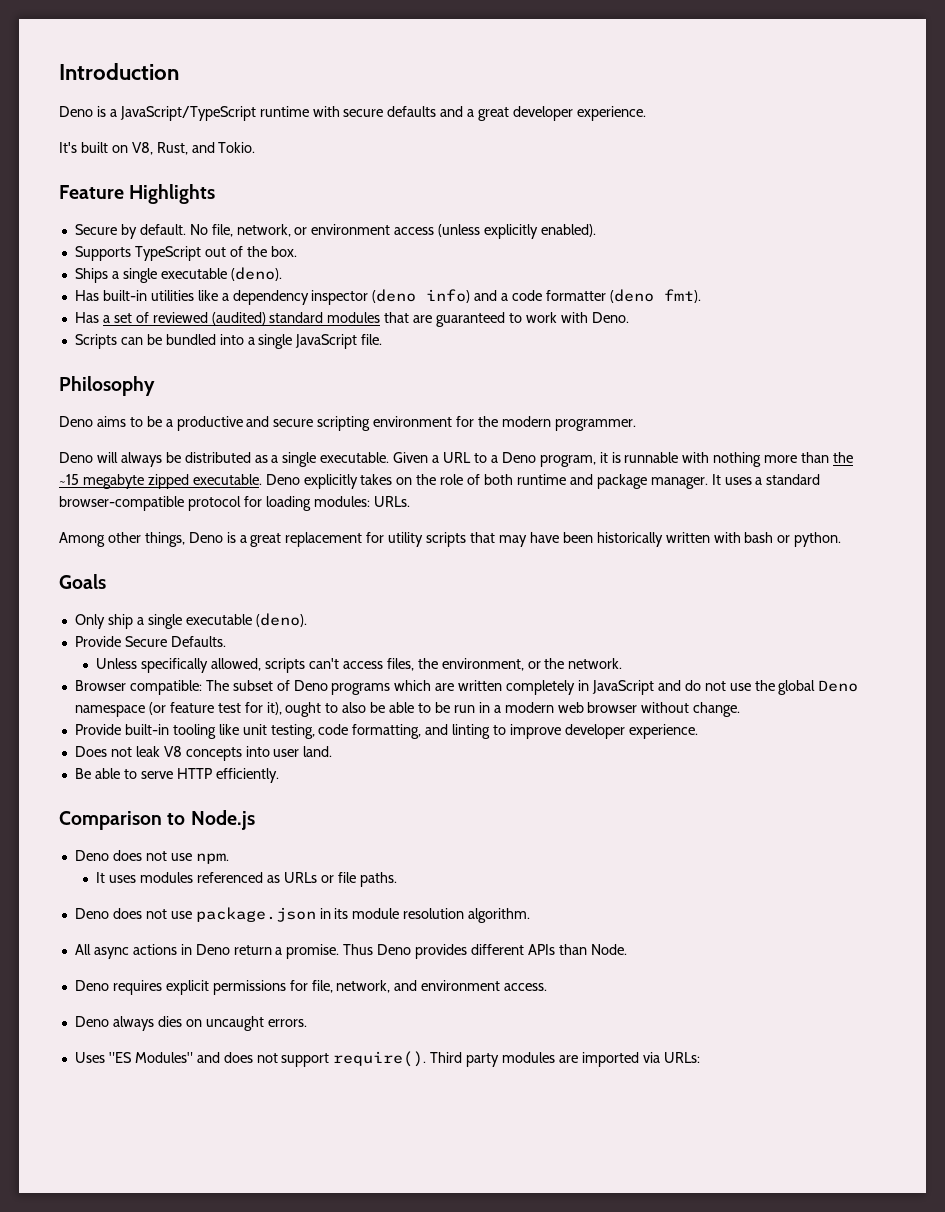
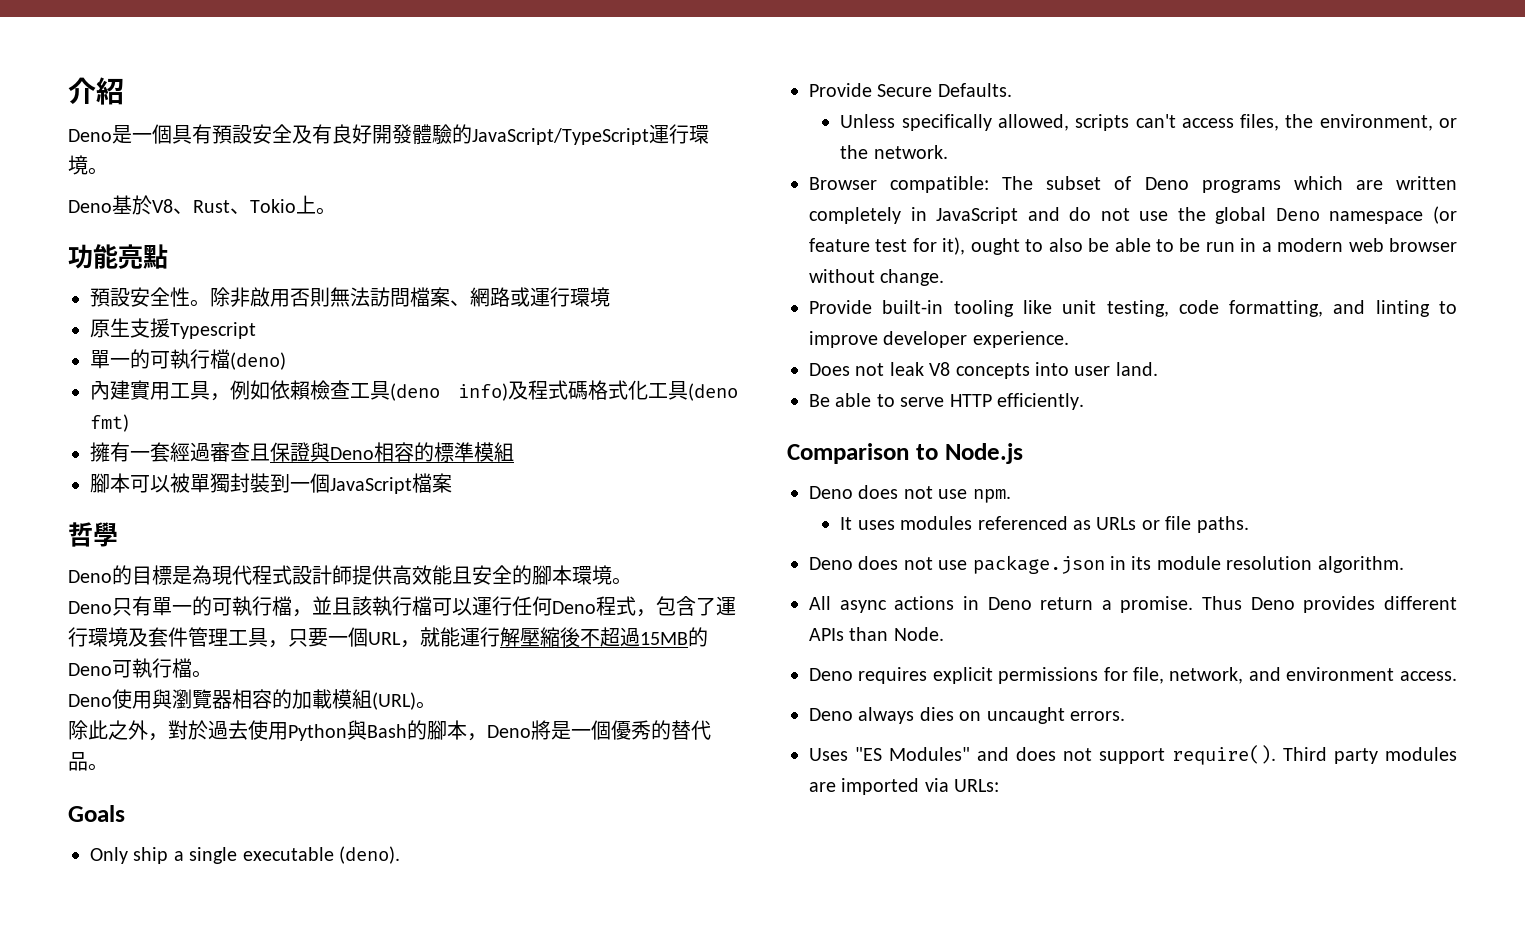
- Introduction
- Deno is a JavaScript/TypeScript runtime with secure defaults and a great developer experience.
- It's built on V8, Rust, and Tokio.
- Feature Highlights
- Secure by default. No file, network, or environment access (unless explicitly enabled).
- Supports TypeScript out of the box.
- Ships a single executable (deno).
- Has built-in utilities like a dependency inspector (deno info) and a code formatter (deno fmt).
- Has a set of reviewed (audited) standard modules that are guaranteed to work with Deno.
- Scripts can be bundled into a single JavaScript file.
- Philosophy
- Deno aims to be a productive and secure scripting environment for the modern programmer.
- Deno will always be distributed as a single executable. Given a URL to a Deno program, it is runnable with nothing more than the ~15 megabyte zipped executable. Deno explicitly takes on the role of both runtime and package manager. It uses a standard browser-compatible protocol for loading modules: URLs.
- Among other things, Deno is a great replacement for utility scripts that may have been historically written with bash or python.
+ 介紹
+ Deno是一個具有預設安全及有良好開發體驗的JavaScript/TypeScript運行環境。
+ Deno基於V8、Rust、Tokio上。
+ 功能亮點
+ 預設安全性。除非啟用否則無法訪問檔案、網路或運行環境
+ 原生支援Typescript
+ 單一的可執行檔(deno)
+ 內建實用工具，例如依賴檢查工具(deno info)及程式碼格式化工具(deno fmt)
+ 擁有一套經過審查且保證與Deno相容的標準模組
+ 腳本可以被單獨封裝到一個JavaScript檔案
+ 哲學
+ Deno的目標是為現代程式設計師提供高效能且安全的腳本環境。
+ Deno只有單一的可執行檔，並且該執行檔可以運行任何Deno程式，包含了運行環境及套件管理工具，只要一個URL，就能運行解壓縮後不超過15MB的Deno可執行檔。
+ Deno使用與瀏覽器相容的加載模組(URL)。
+ 除此之外，對於過去使用Python與Bash的腳本，Deno將是一個優秀的替代品。

